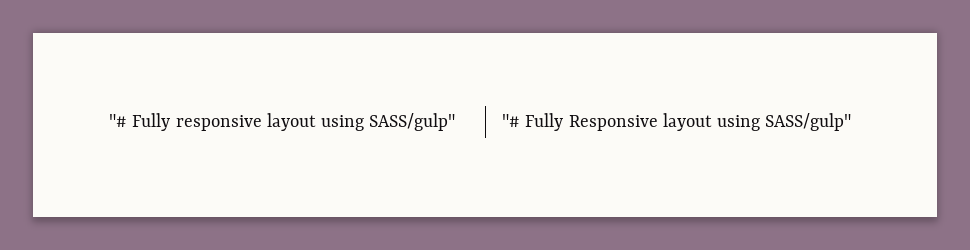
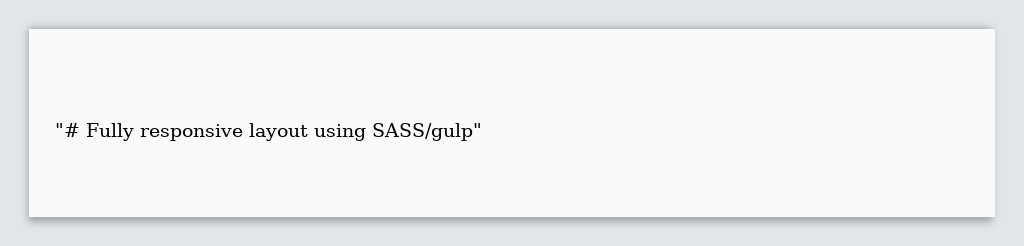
- "# Fully responsive layout using SASS/gulp" "# Fully Responsive layout using SASS/gulp"
+ "# Fully responsive layout using SASS/gulp"

